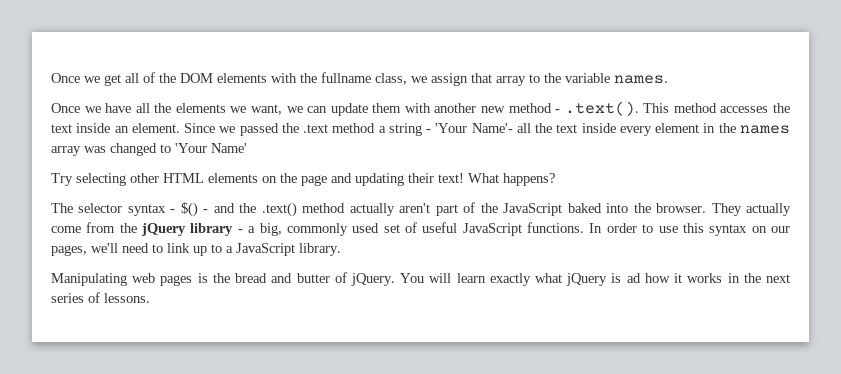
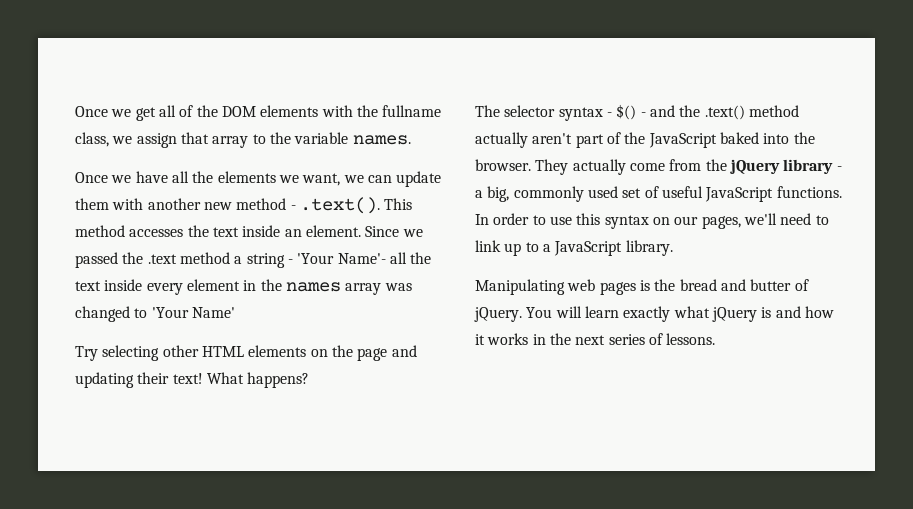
- You will learn exactly what jQuery is ad how it works in the next series of lessons.
+ You will learn exactly what jQuery is and how it works in the next series of lessons.

